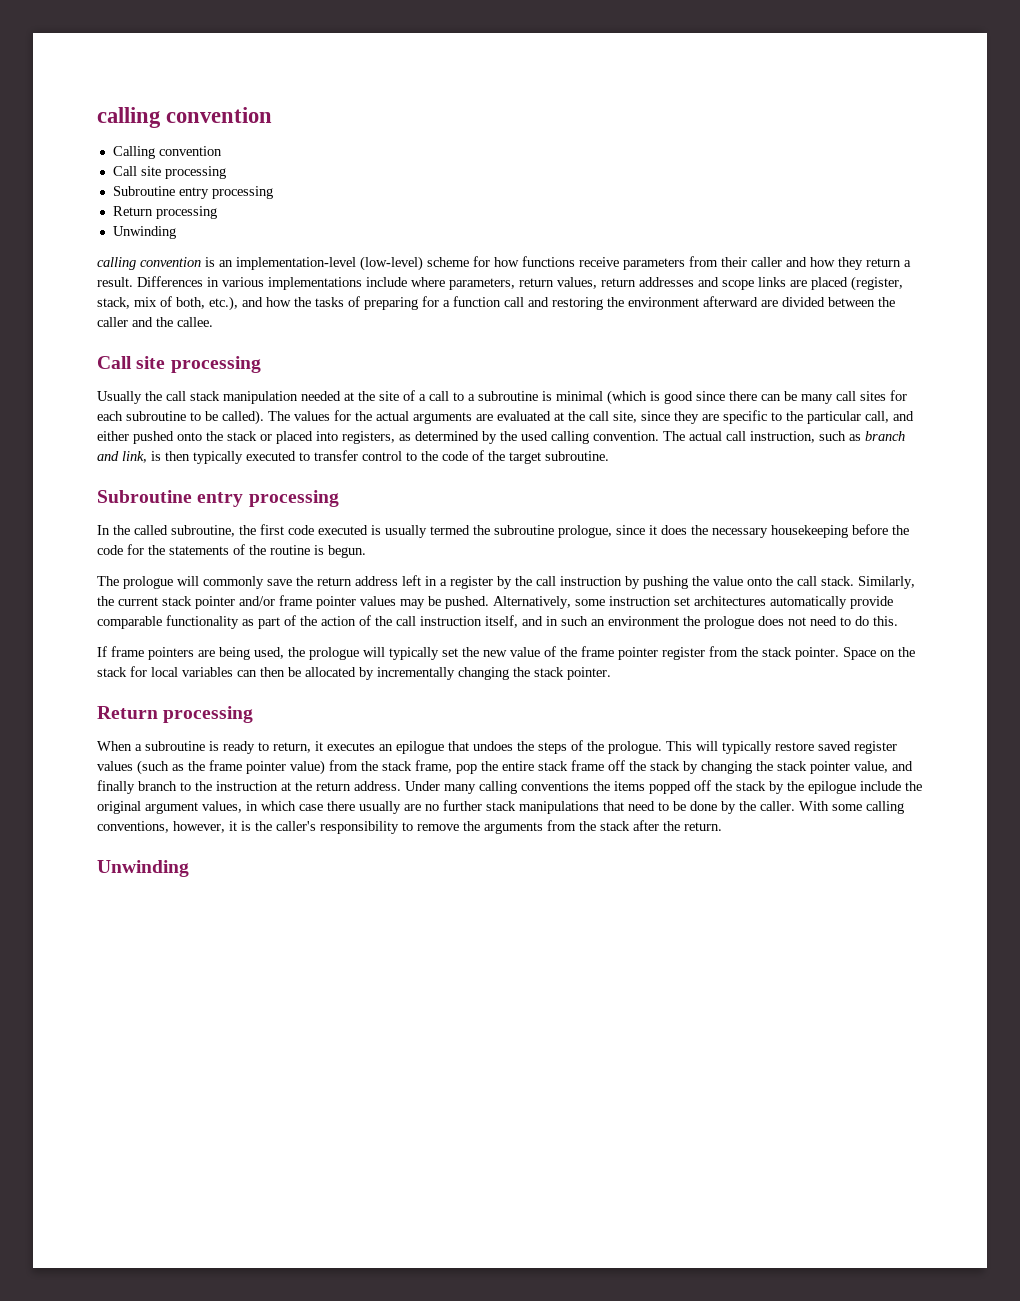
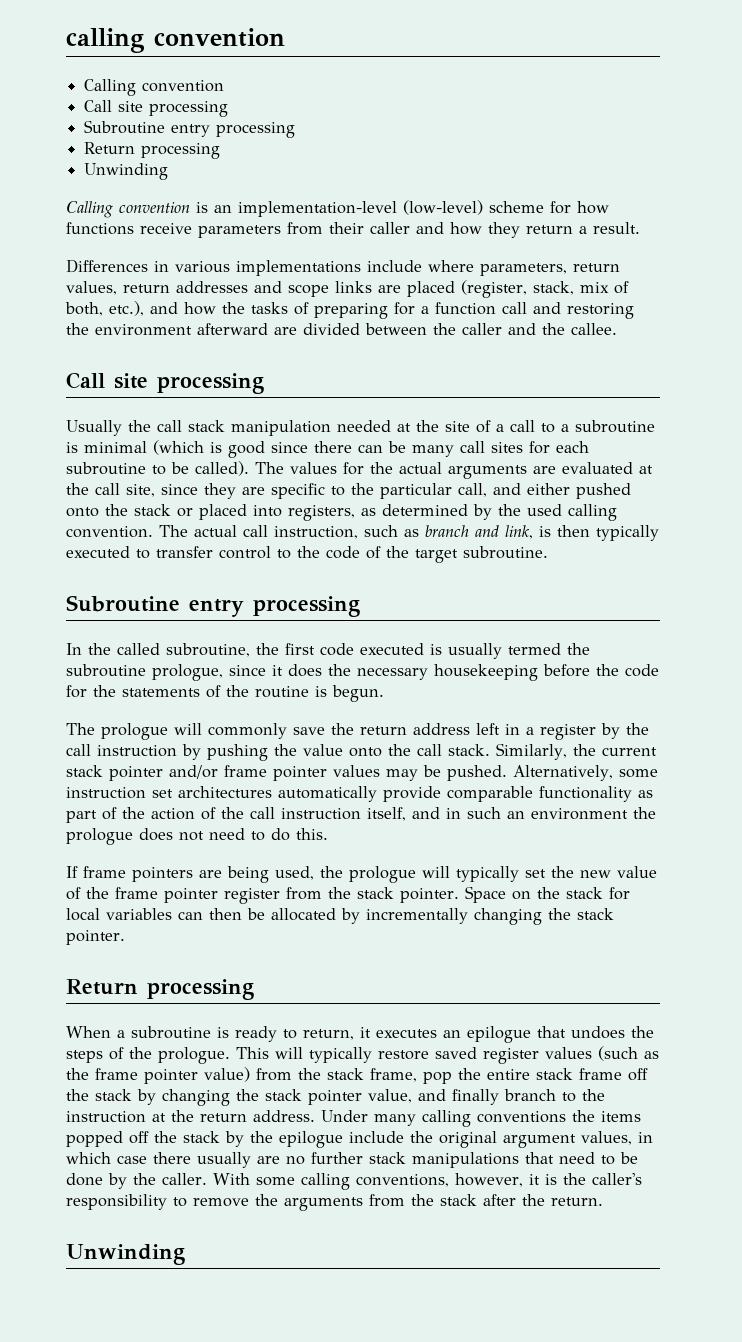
- calling convention is an implementation-level (low-level) scheme for how functions receive parameters from their caller and how they return a result. Differences in various implementations include where parameters, return values, return addresses and scope links are placed (register, stack, mix of both, etc.), and how the tasks of preparing for a function call and restoring the environment afterward are divided between the caller and the callee.
+ Calling convention is an implementation-level (low-level) scheme for how functions receive parameters from their caller and how they return a result.
+ Differences in various implementations include where parameters, return values, return addresses and scope links are placed (register, stack, mix of both, etc.), and how the tasks of preparing for a function call and restoring the environment afterward are divided between the caller and the callee.

